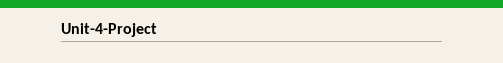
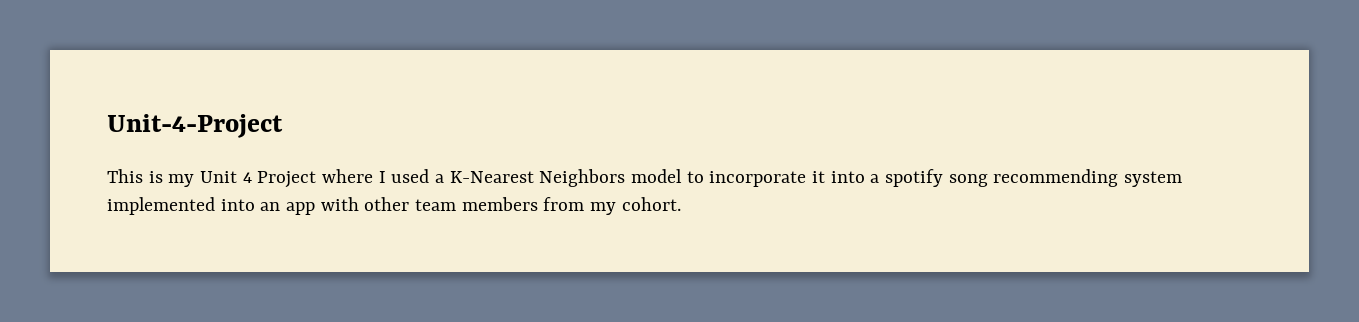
+ This is my Unit 4 Project where I used a K-Nearest Neighbors model to incorporate it into a spotify song recommending system implemented into an app with other team members from my cohort.

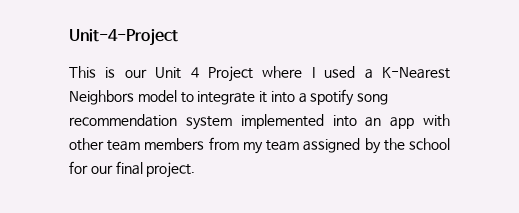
- This is my Unit 4 Project where I used a K-Nearest Neighbors model to incorporate it into a spotify song recommending system implemented into an app with other team members from my cohort.
+ This is our Unit 4 Project where I used a K-Nearest Neighbors model to integrate it into a spotify song recommendation system implemented into an app with other team members from my team assigned by the school for our final project.

